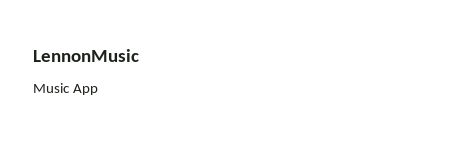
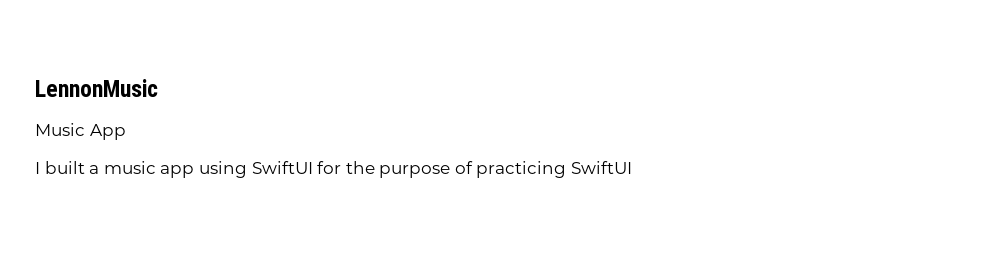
+ I built a music app using SwiftUI for the purpose of practicing SwiftUI

